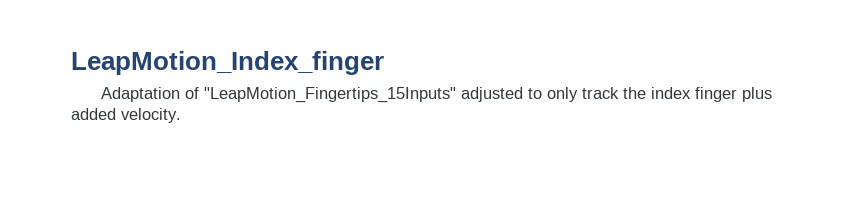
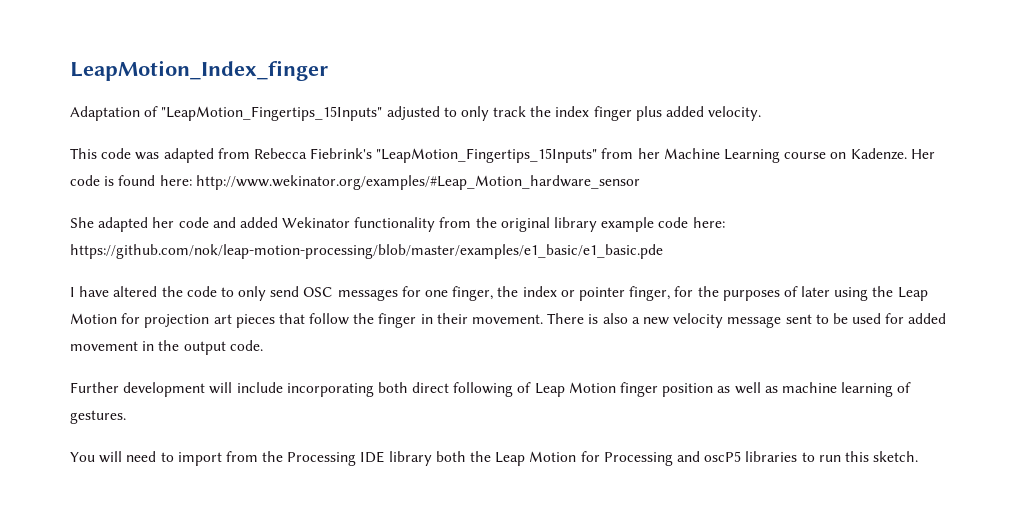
+ This code was adapted from Rebecca Fiebrink's "LeapMotion_Fingertips_15Inputs" from her Machine Learning course on Kadenze. Her code is found here: http://www.wekinator.org/examples/#Leap_Motion_hardware_sensor
+ She adapted her code and added Wekinator functionality from the original library example code here: https://github.com/nok/leap-motion-processing/blob/master/examples/e1_basic/e1_basic.pde
+ I have altered the code to only send OSC messages for one finger, the index or pointer finger, for the purposes of later using the Leap Motion for projection art pieces that follow the finger in their movement. There is also a new velocity message sent to be used for added movement in the output code.
+ Further development will include incorporating both direct following of Leap Motion finger position as well as machine learning of gestures.
+ You will need to import from the Processing IDE library both the Leap Motion for Processing and oscP5 libraries to run this sketch.

